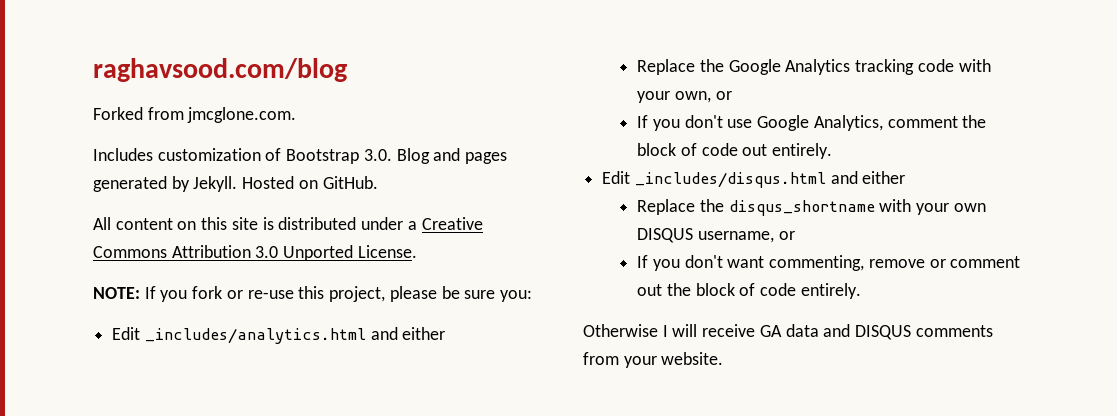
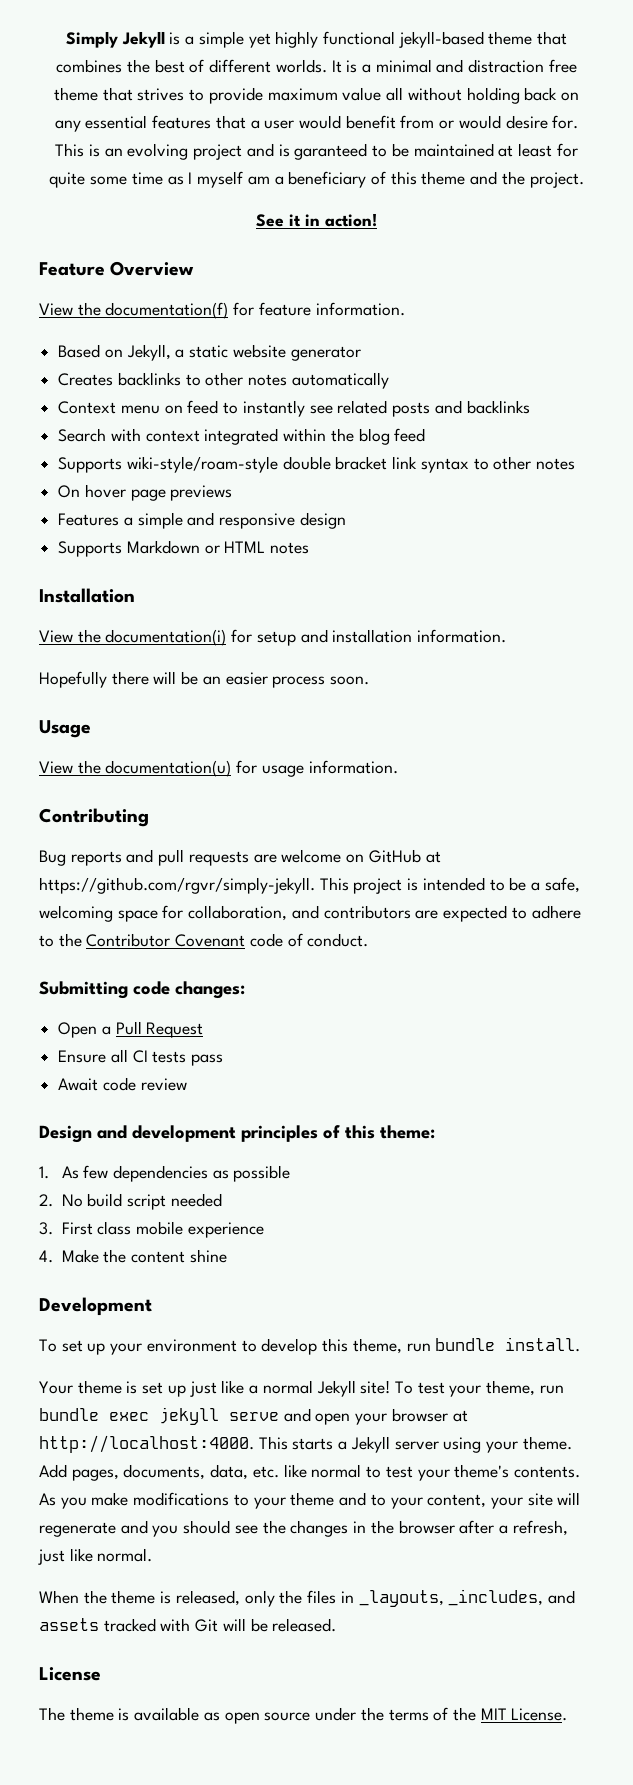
- raghavsood.com/blog
- Forked from jmcglone.com.
- Includes customization of Bootstrap 3.0. Blog and pages generated by Jekyll. Hosted on GitHub.
- All content on this site is distributed under a Creative Commons Attribution 3.0 Unported License.
- NOTE: If you fork or re-use this project, please be sure you:
- Edit _includes/analytics.html and either
- Replace the Google Analytics tracking code with your own, or
- If you don't use Google Analytics, comment the block of code out entirely.
- Edit _includes/disqus.html and either
- Replace the disqus_shortname with your own DISQUS username, or
- If you don't want commenting, remove or comment out the block of code entirely.
- Otherwise I will receive GA data and DISQUS comments from your website.
+ Simply Jekyll is a simple yet highly functional jekyll-based theme that combines the best of different worlds. It is a minimal and distraction free theme that strives to provide maximum value all without holding back on any essential features that a user would benefit from or would desire for. This is an evolving project and is garanteed to be maintained at least for quite some time as I myself am a beneficiary of this theme and the project.
+ See it in action!
+ Feature Overview
+ View the documentation(f) for feature information.
+ Based on Jekyll, a static website generator
+ Creates backlinks to other notes automatically
+ Context menu on feed to instantly see related posts and backlinks
+ Search with context integrated within the blog feed
+ Supports wiki-style/roam-style double bracket link syntax to other notes
+ On hover page previews
+ Features a simple and responsive design
+ Supports Markdown or HTML notes
+ Installation
+ View the documentation(i) for setup and installation information.
+ Hopefully there will be an easier process soon.
+ Usage
+ View the documentation(u) for usage information.
+ Contributing
+ Bug reports and pull requests are welcome on GitHub at https://github.com/rgvr/simply-jekyll. This project is intended to be a safe, welcoming space for collaboration, and contributors are expected to adhere to the Contributor Covenant code of conduct.
+ Submitting code changes:
+ Open a Pull Request
+ Ensure all CI tests pass
+ Await code review
+ Design and development principles of this theme:
+ 1. As few dependencies as possible
+ 2. No build script needed
+ 3. First class mobile experience
+ 4. Make the content shine
+ Development
+ To set up your environment to develop this theme, run bundle install.
+ Your theme is set up just like a normal Jekyll site! To test your theme, run bundle exec jekyll serve and open your browser at http://localhost:4000. This starts a Jekyll server using your theme. Add pages, documents, data, etc. like normal to test your theme's contents. As you make modifications to your theme and to your content, your site will regenerate and you should see the changes in the browser after a refresh, just like normal.
+ When the theme is released, only the files in _layouts, _includes, and assets tracked with Git will be released.
+ License
+ The theme is available as open source under the terms of the MIT License.

